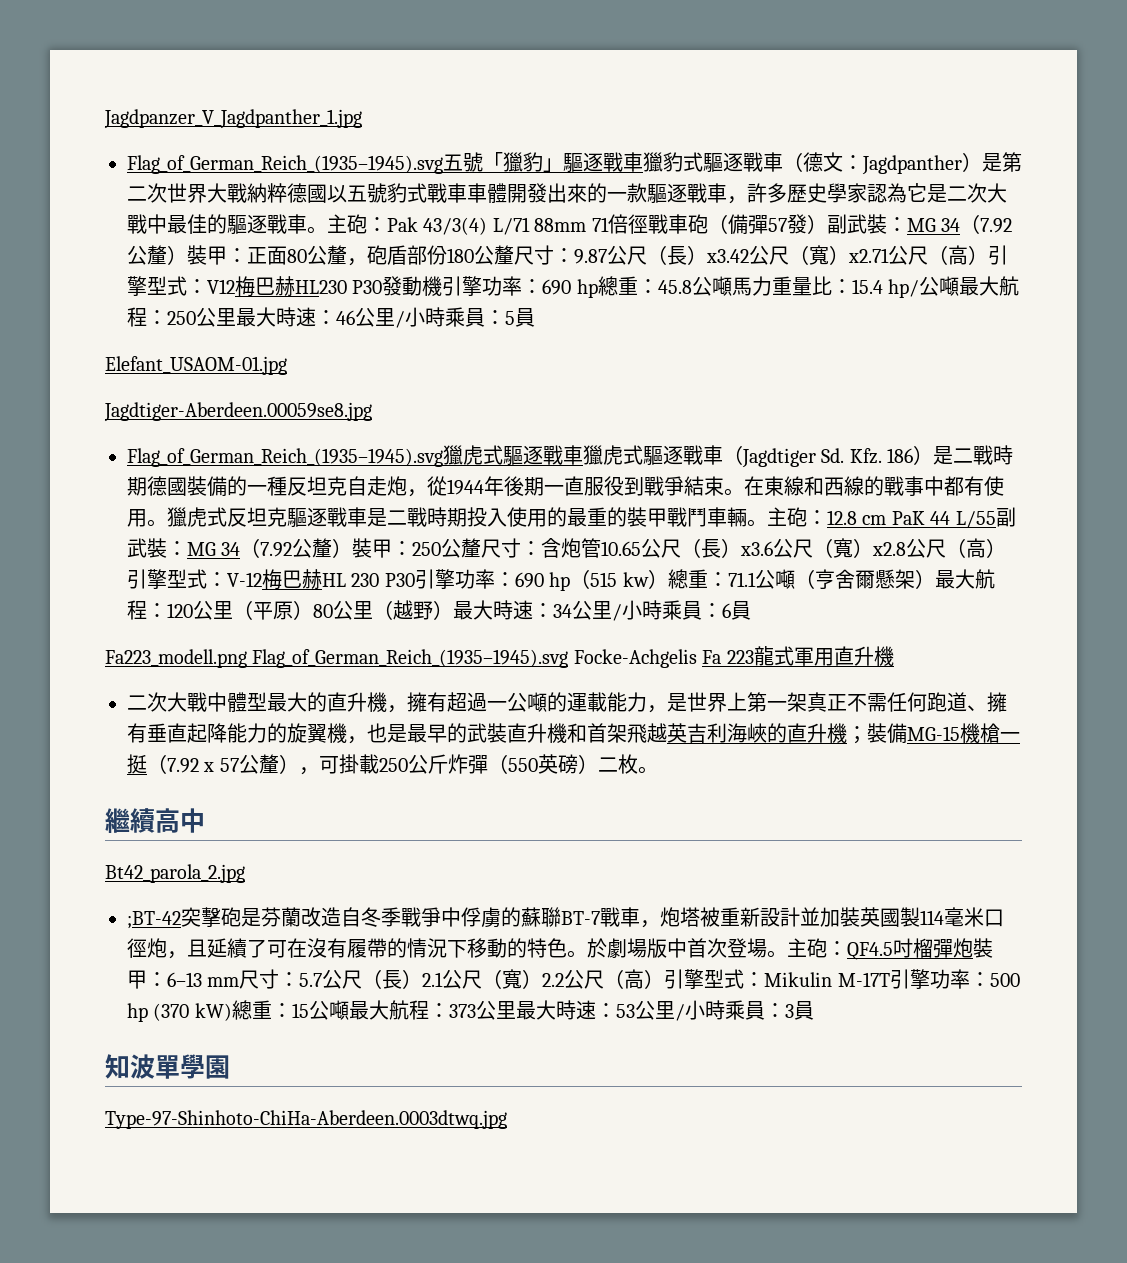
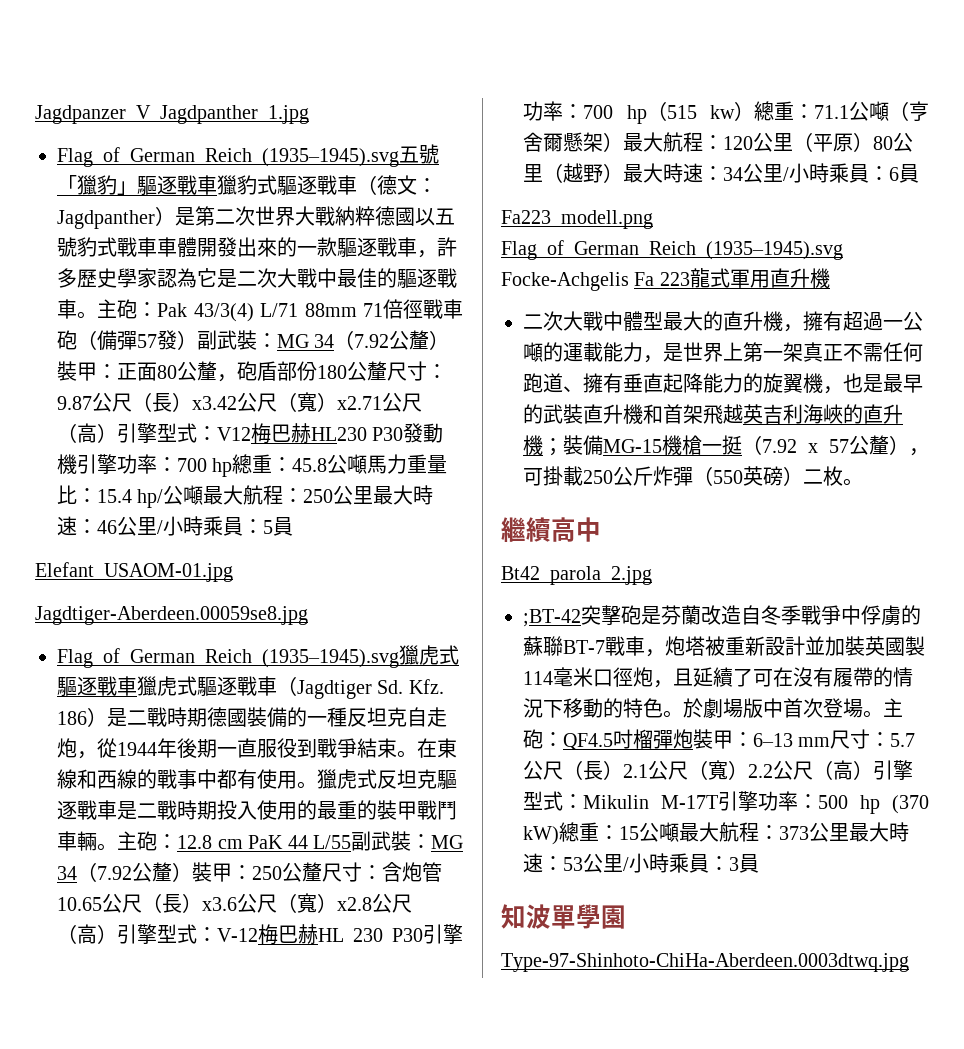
- 690 hp總重：
+ 700 hp總重：
- 690 hp（515 kw）總重：
+ 700 hp（515 kw）總重：

